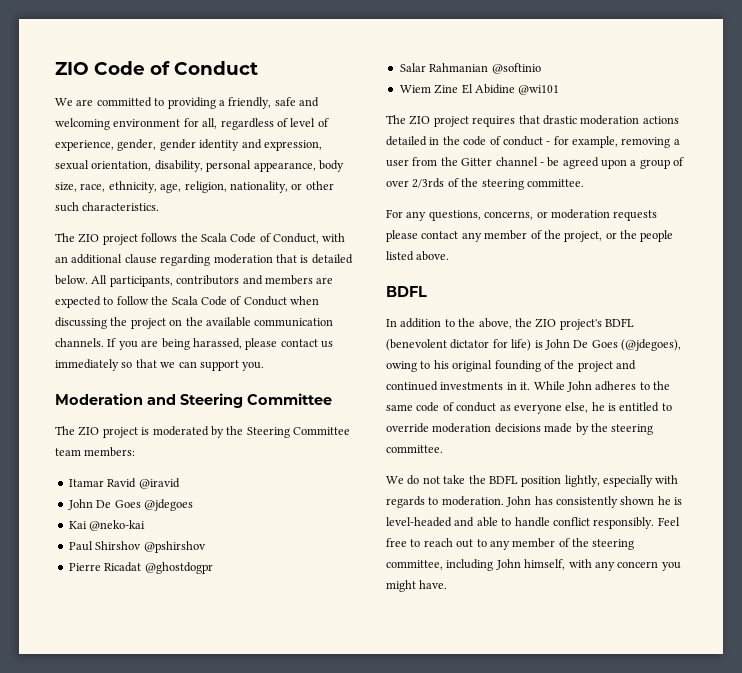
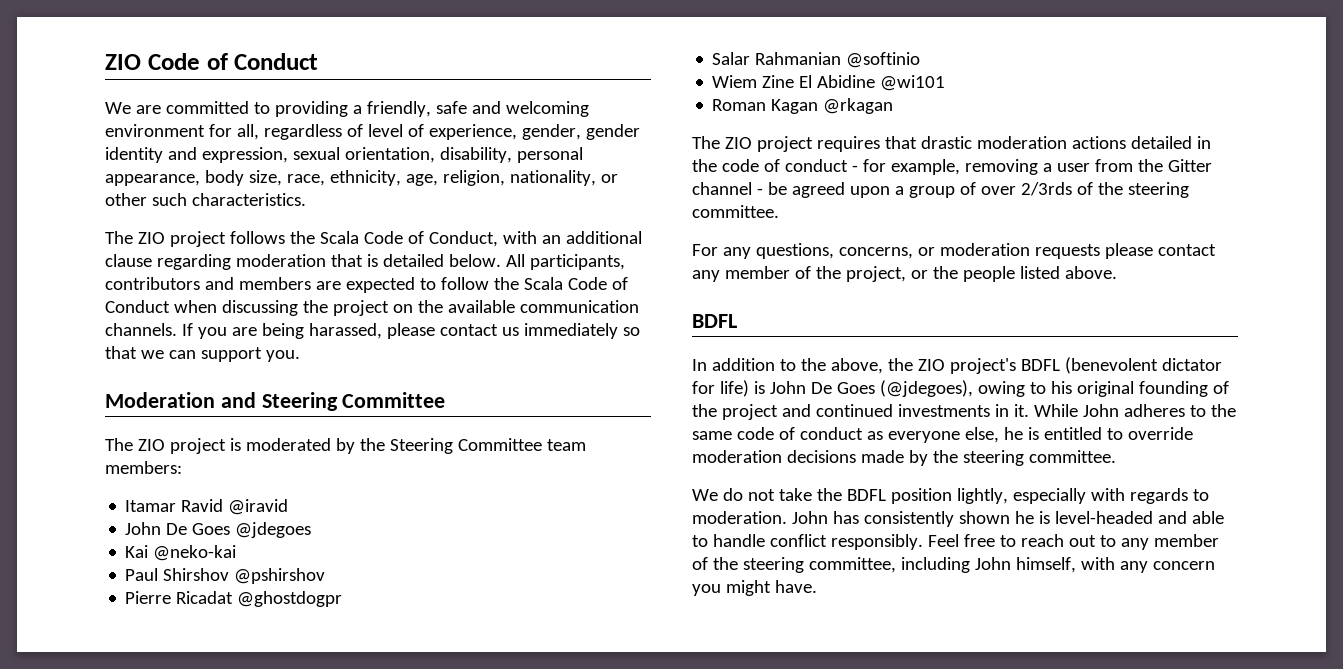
+ Roman Kagan @rkagan

